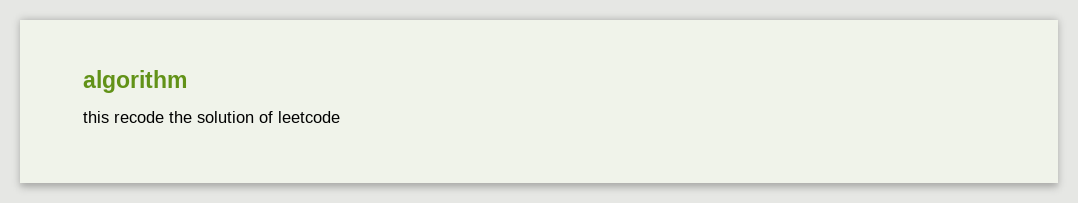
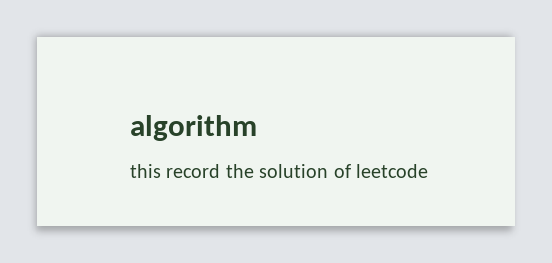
- this recode the solution of leetcode
+ this record the solution of leetcode

